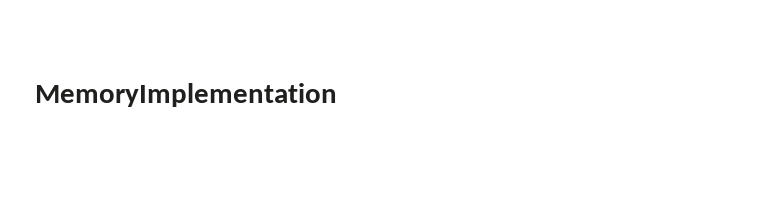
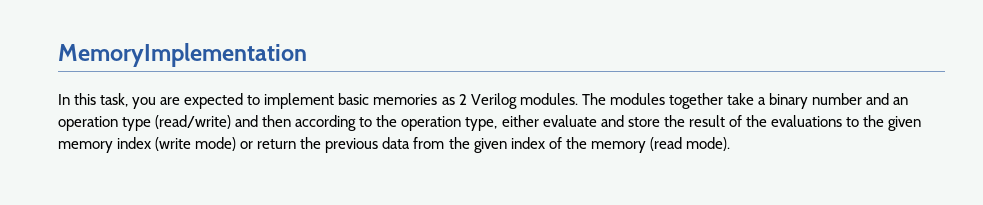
+ In this task, you are expected to implement basic memories as 2 Verilog modules. The modules together take a binary number and an operation type (read/write) and then according to the operation type, either evaluate and store the result of the evaluations to the given memory index (write mode) or return the previous data from the given index of the memory (read mode).

